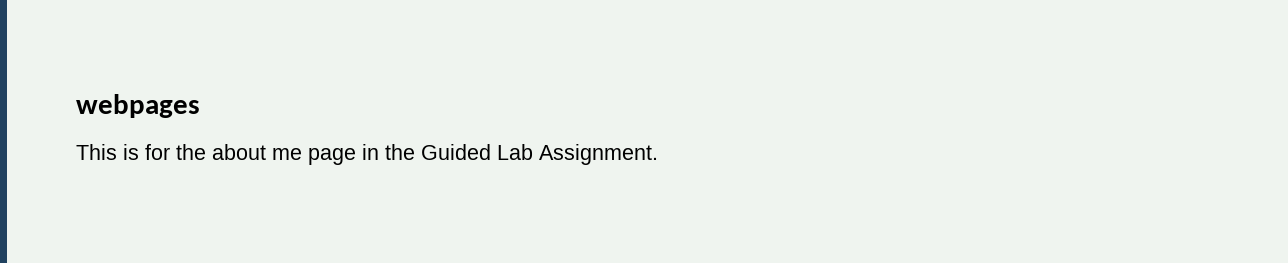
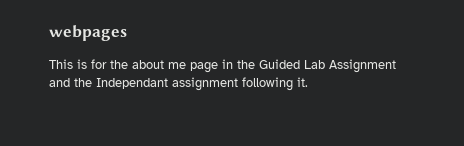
- This is for the about me page in the Guided Lab Assignment.
+ This is for the about me page in the Guided Lab Assignment and the Independant assignment following it.

